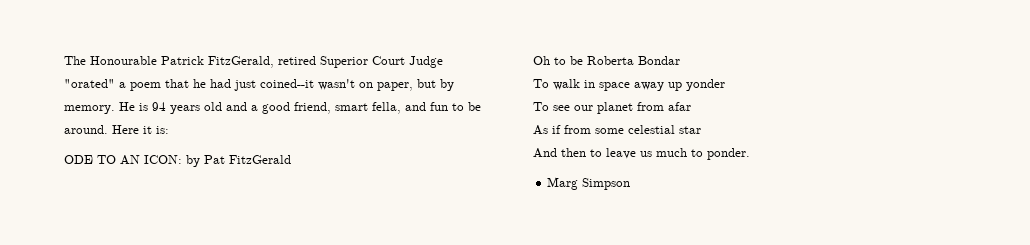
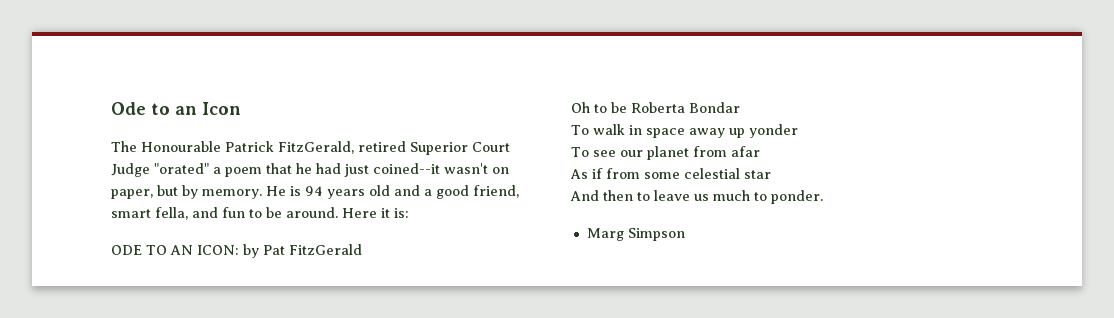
+ Ode to an Icon

